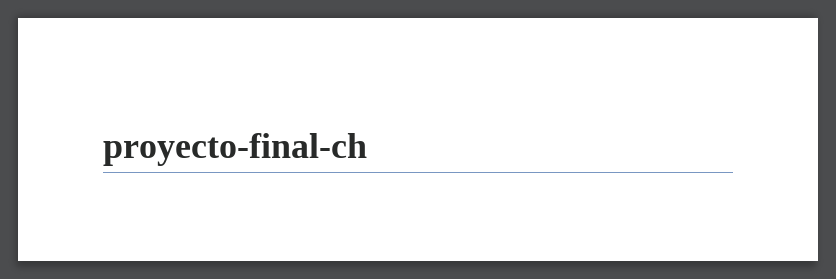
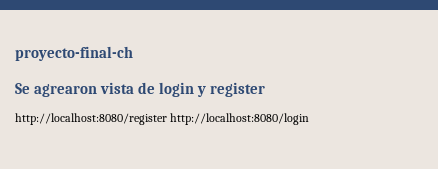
+ Se agrearon vista de login y register
+ http://localhost:8080/register http://localhost:8080/login

